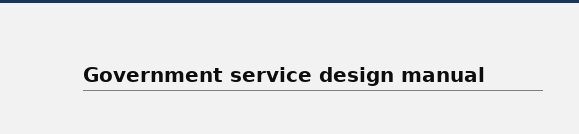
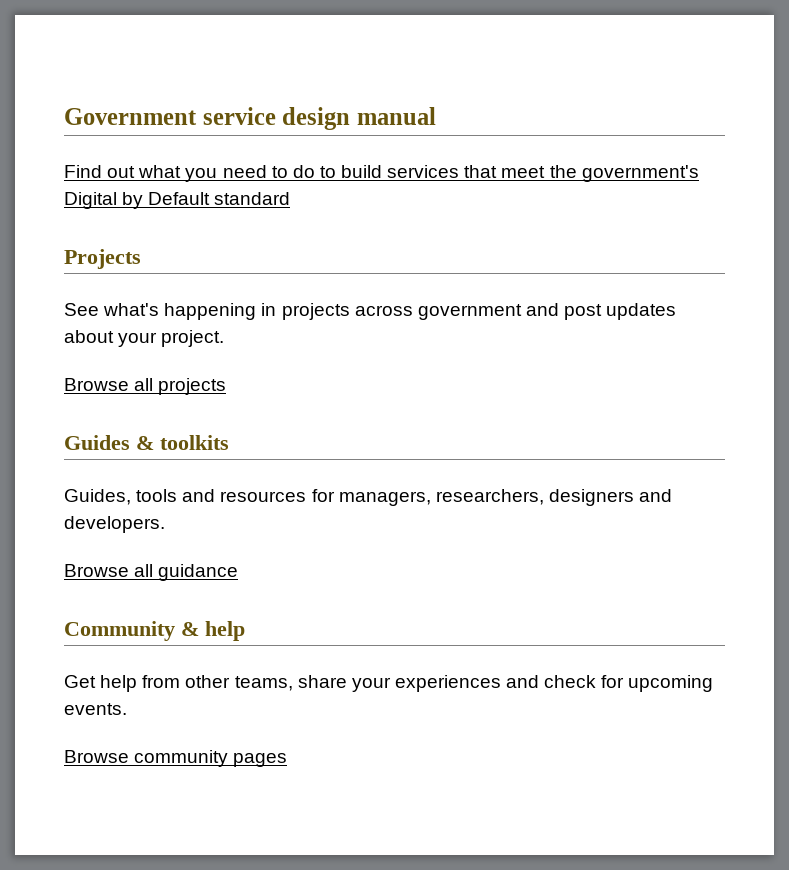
+ Find out what you need to do to build services that meet the government's Digital by Default standard
+ Projects
+ See what's happening in projects across government and post updates about your project.
+ Browse all projects
+ Guides & toolkits
+ Guides, tools and resources for managers, researchers, designers and developers.
+ Browse all guidance
+ Community & help
+ Get help from other teams, share your experiences and check for upcoming events.
+ Browse community pages

